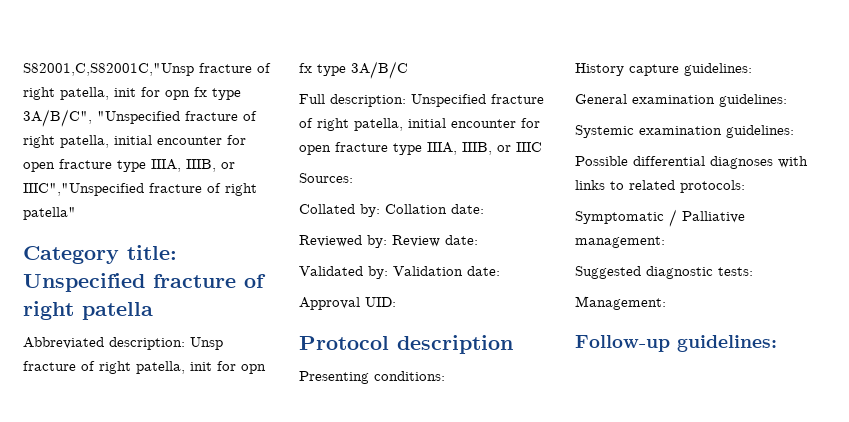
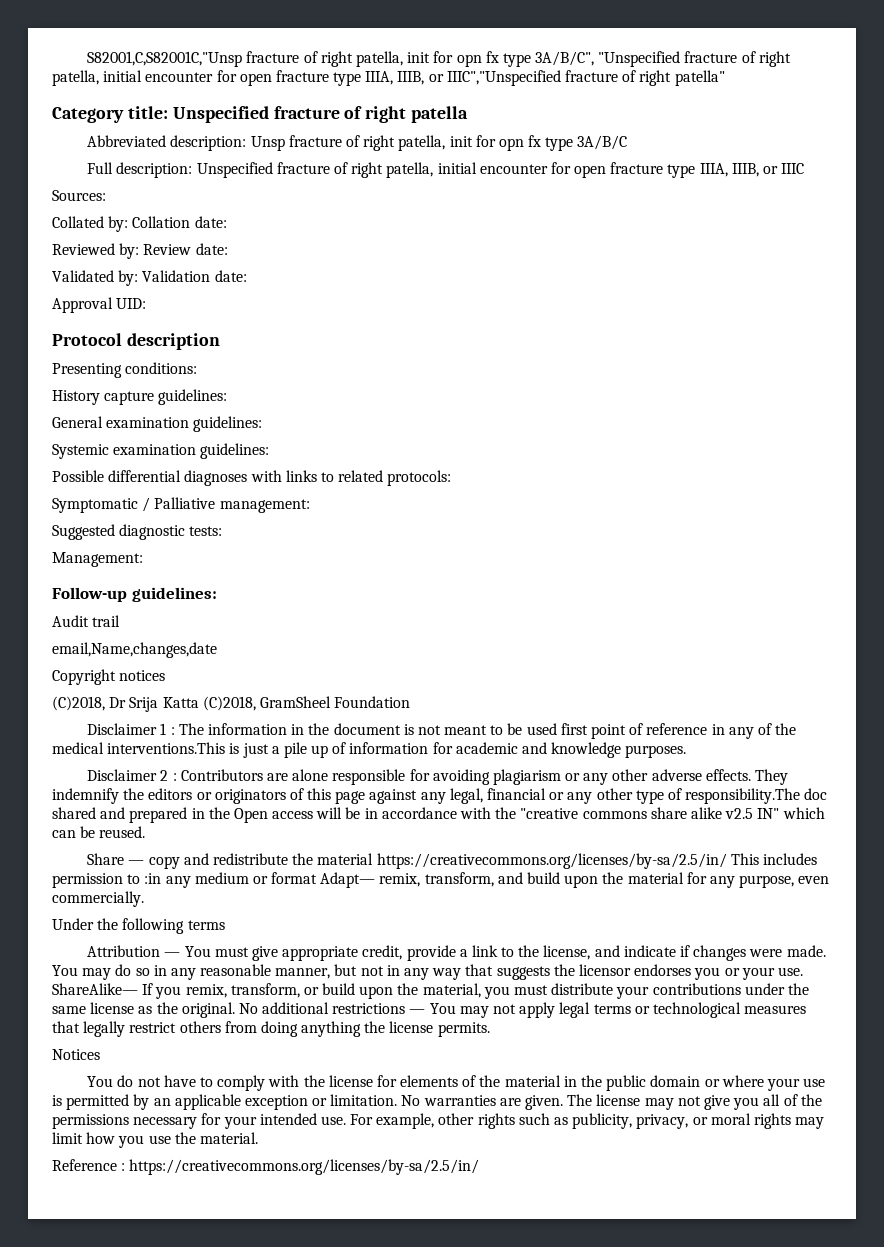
+ Audit trail
+ email,Name,changes,date
+ Copyright notices
+ (C)2018, Dr Srija Katta (C)2018, GramSheel Foundation
+ Disclaimer 1 : The information in the document is not meant to be used first point of reference in any of the medical interventions.This is just a pile up of information for academic and knowledge purposes.
+ Disclaimer 2 : Contributors are alone responsible for avoiding plagiarism or any other adverse effects. They indemnify the editors or originators of this page against any legal, financial or any other type of responsibility.The doc shared and prepared in the Open access will be in accordance with the "creative commons share alike v2.5 IN" which can be reused.
+ Share — copy and redistribute the material https://creativecommons.org/licenses/by-sa/2.5/in/ This includes permission to :in any medium or format Adapt— remix, transform, and build upon the material for any purpose, even commercially.
+ Under the following terms
+ Attribution — You must give appropriate credit, provide a link to the license, and indicate if changes were made. You may do so in any reasonable manner, but not in any way that suggests the licensor endorses you or your use. ShareAlike— If you remix, transform, or build upon the material, you must distribute your contributions under the same license as the original. No additional restrictions — You may not apply legal terms or technological measures that legally restrict others from doing anything the license permits.
+ Notices
+ You do not have to comply with the license for elements of the material in the public domain or where your use is permitted by an applicable exception or limitation. No warranties are given. The license may not give you all of the permissions necessary for your intended use. For example, other rights such as publicity, privacy, or moral rights may limit how you use the material.
+ Reference : https://creativecommons.org/licenses/by-sa/2.5/in/

